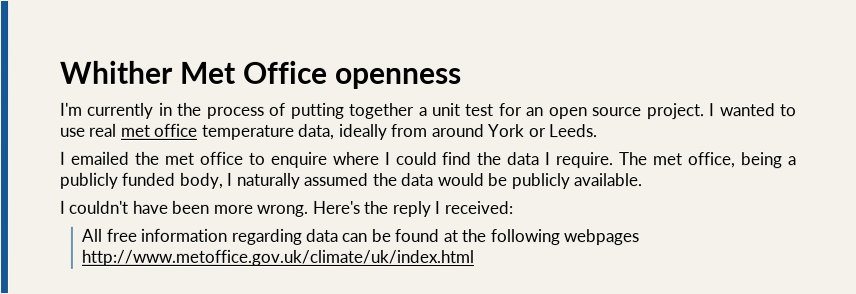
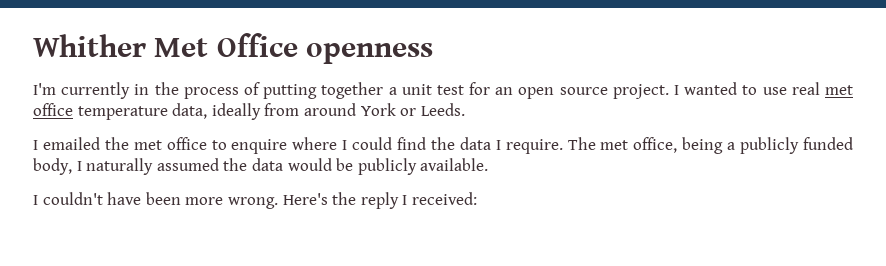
- All free information regarding data can be found at the following webpages http://www.metoffice.gov.uk/climate/uk/index.html

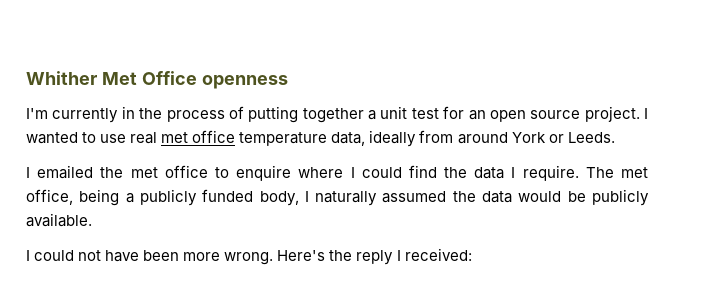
- I couldn't have been more wrong.
+ I could not have been more wrong.

